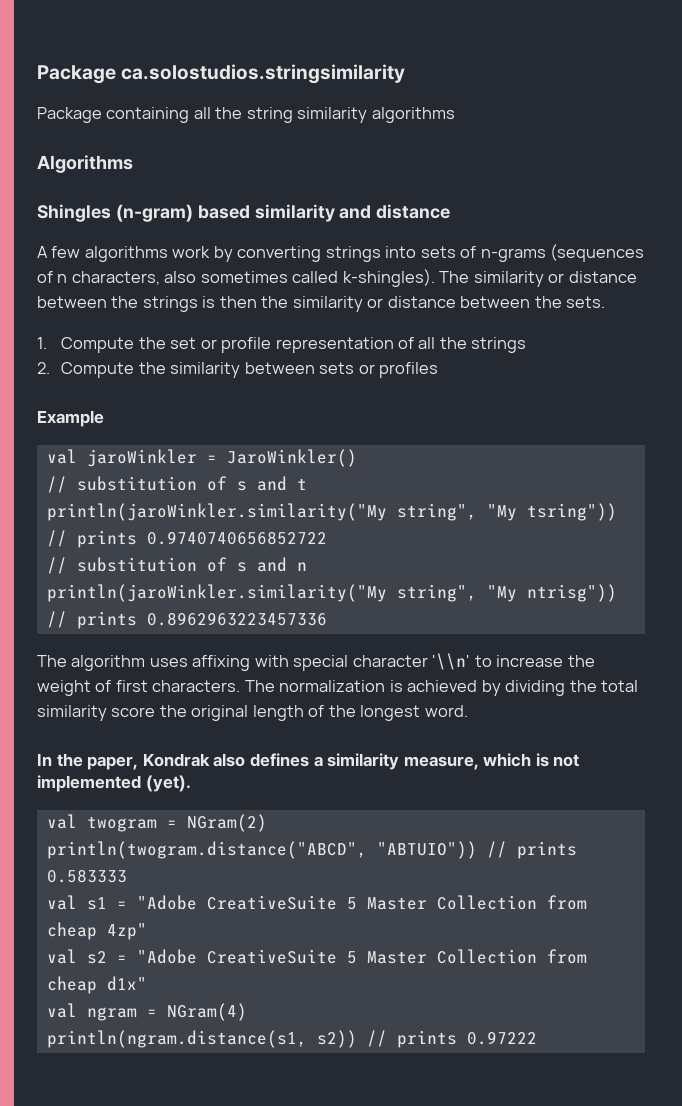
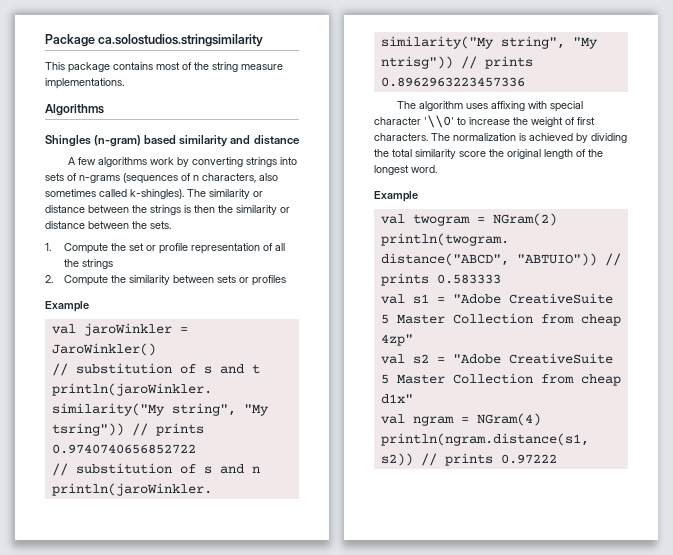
- Package containing all the string similarity algorithms
+ This package contains most of the string measure implementations.
- The algorithm uses affixing with special character '\\n' to increase the weight of first characters.
+ The algorithm uses affixing with special character '\\0' to increase the weight of first characters.
  The normalization is achieved by dividing the total similarity score the original length of the longest word.
- In the paper, Kondrak also defines a similarity measure, which is not implemented (yet).
+ Example

